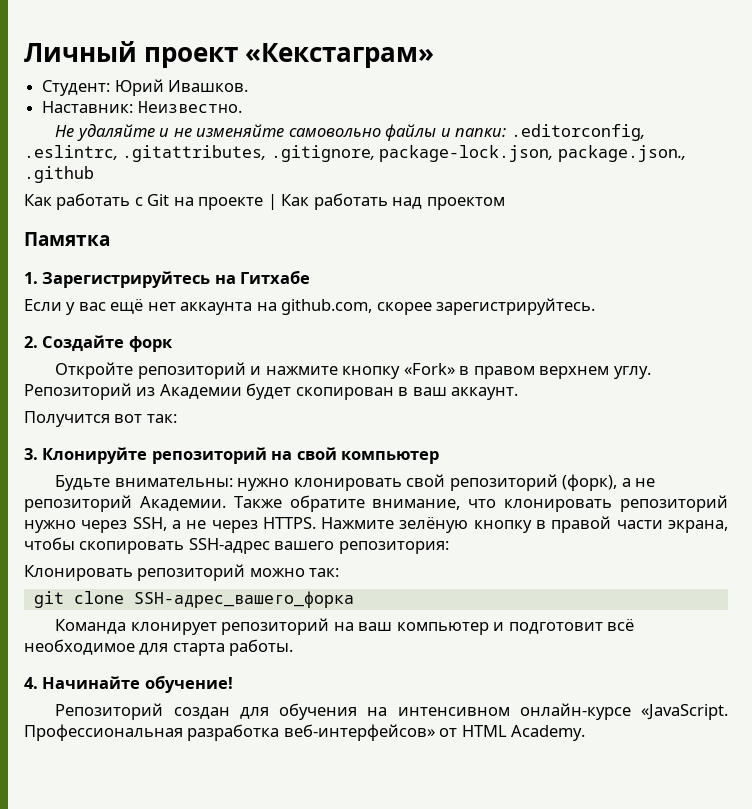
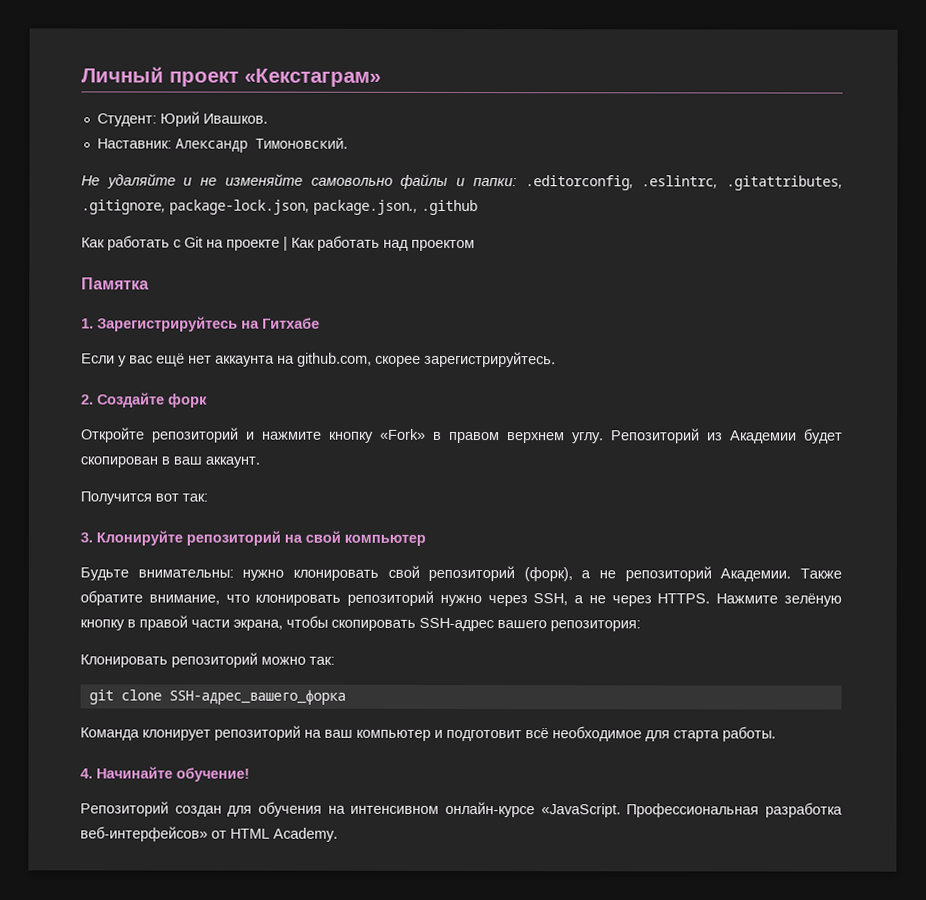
- Наставник: Неизвестно.
+ Наставник: Александр Тимоновский.

